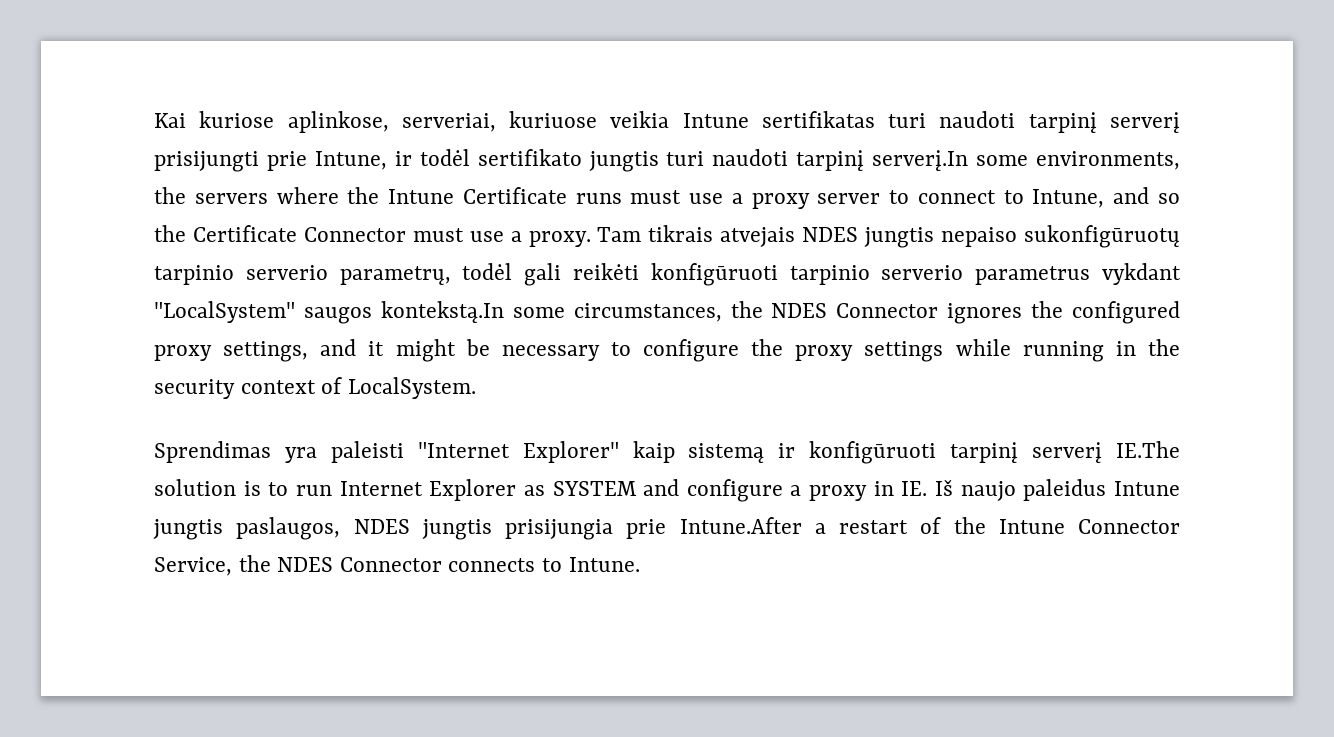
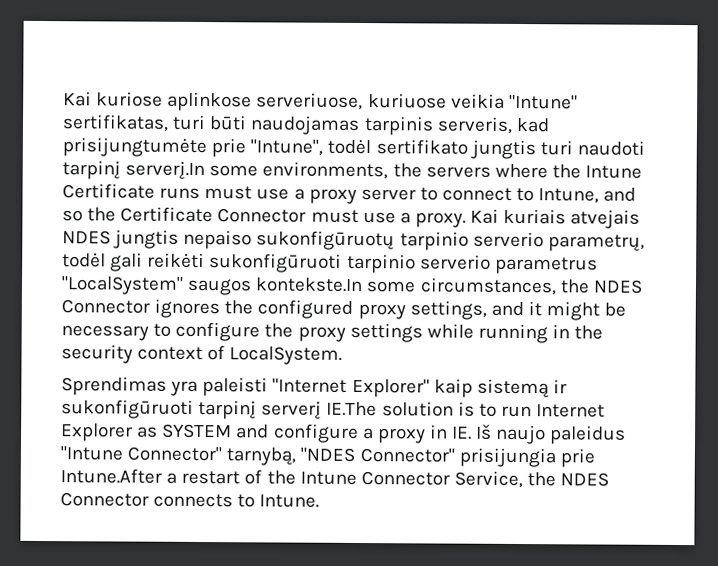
- Kai kuriose aplinkose, serveriai, kuriuose veikia Intune sertifikatas turi naudoti tarpinį serverį prisijungti prie Intune, ir todėl sertifikato jungtis turi naudoti tarpinį serverį.In some environments, the servers where the Intune Certificate runs must use a proxy server to connect to Intune, and so the Certificate Connector must use a proxy.
+ Kai kuriose aplinkose serveriuose, kuriuose veikia "Intune" sertifikatas, turi būti naudojamas tarpinis serveris, kad prisijungtumėte prie "Intune", todėl sertifikato jungtis turi naudoti tarpinį serverį.In some environments, the servers where the Intune Certificate runs must use a proxy server to connect to Intune, and so the Certificate Connector must use a proxy.
- Tam tikrais atvejais NDES jungtis nepaiso sukonfigūruotų tarpinio serverio parametrų, todėl gali reikėti konfigūruoti tarpinio serverio parametrus vykdant "LocalSystem" saugos kontekstą.In some circumstances, the NDES Connector ignores the configured proxy settings, and it might be necessary to configure the proxy settings while running in the security context of LocalSystem.
+ Kai kuriais atvejais NDES jungtis nepaiso sukonfigūruotų tarpinio serverio parametrų, todėl gali reikėti sukonfigūruoti tarpinio serverio parametrus "LocalSystem" saugos kontekste.In some circumstances, the NDES Connector ignores the configured proxy settings, and it might be necessary to configure the proxy settings while running in the security context of LocalSystem.
- Sprendimas yra paleisti "Internet Explorer" kaip sistemą ir konfigūruoti tarpinį serverį IE.The solution is to run Internet Explorer as SYSTEM and configure a proxy in IE. Iš naujo paleidus Intune jungtis paslaugos, NDES jungtis prisijungia prie Intune.After a restart of the Intune Connector Service, the NDES Connector connects to Intune.
+ Sprendimas yra paleisti "Internet Explorer" kaip sistemą ir sukonfigūruoti tarpinį serverį IE.The solution is to run Internet Explorer as SYSTEM and configure a proxy in IE. Iš naujo paleidus "Intune Connector" tarnybą, "NDES Connector" prisijungia prie Intune.After a restart of the Intune Connector Service, the NDES Connector connects to Intune.

